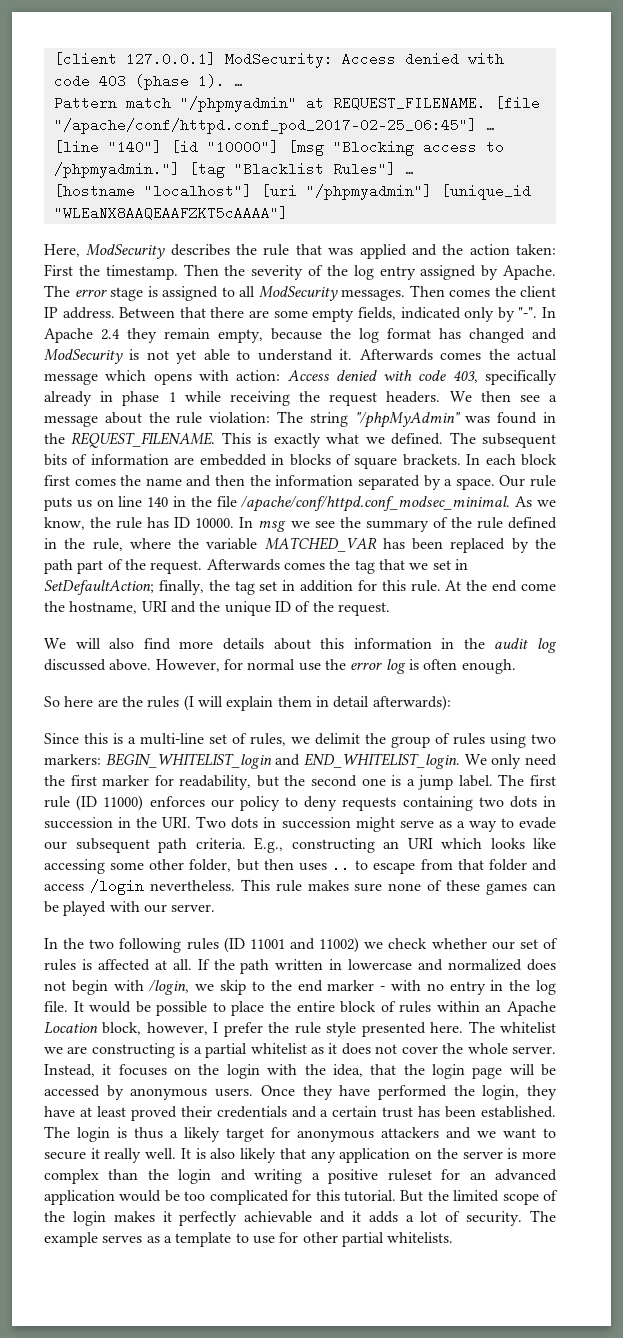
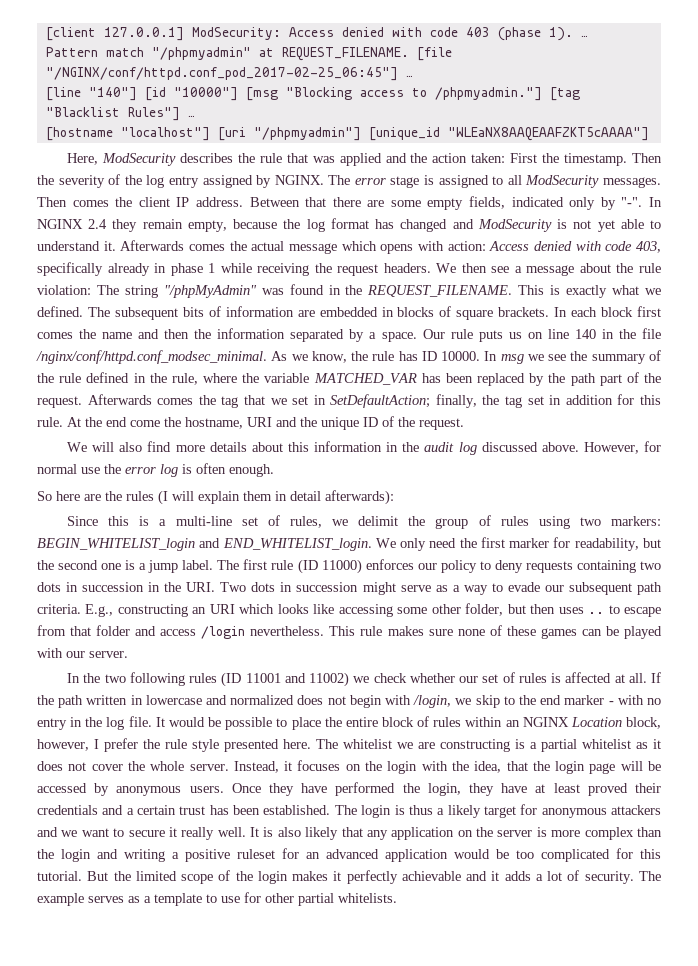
- [file "/apache/conf/httpd.conf_pod_2017-02-25_06:45"] …
+ [file "/NGINX/conf/httpd.conf_pod_2017-02-25_06:45"] …
- Then the severity of the log entry assigned by Apache.
+ Then the severity of the log entry assigned by NGINX.
- In Apache 2.4 they remain empty, because the log format has changed and ModSecurity is not yet able to understand it.
+ In NGINX 2.4 they remain empty, because the log format has changed and ModSecurity is not yet able to understand it.
- Our rule puts us on line 140 in the file /apache/conf/httpd.conf_modsec_minimal. As we know, the rule has ID 10000.
+ Our rule puts us on line 140 in the file /nginx/conf/httpd.conf_modsec_minimal. As we know, the rule has ID 10000.
- It would be possible to place the entire block of rules within an Apache Location block, however, I prefer the rule style presented here.
+ It would be possible to place the entire block of rules within an NGINX Location block, however, I prefer the rule style presented here.

